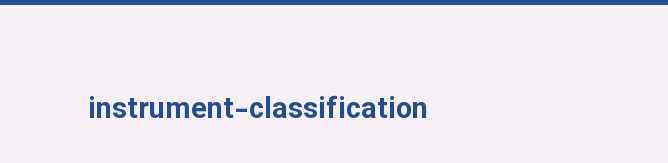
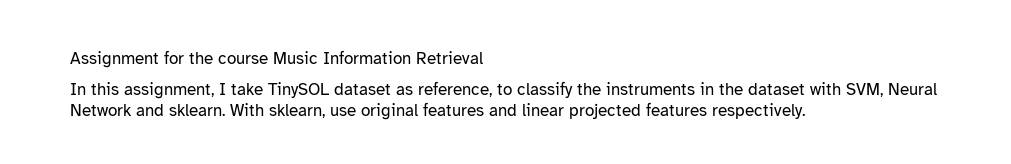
- instrument-classification
+ Assignment for the course Music Information Retrieval
+ In this assignment, I take TinySOL dataset as reference, to classify the instruments in the dataset with SVM, Neural Network and sklearn. With sklearn, use original features and linear projected features respectively.

